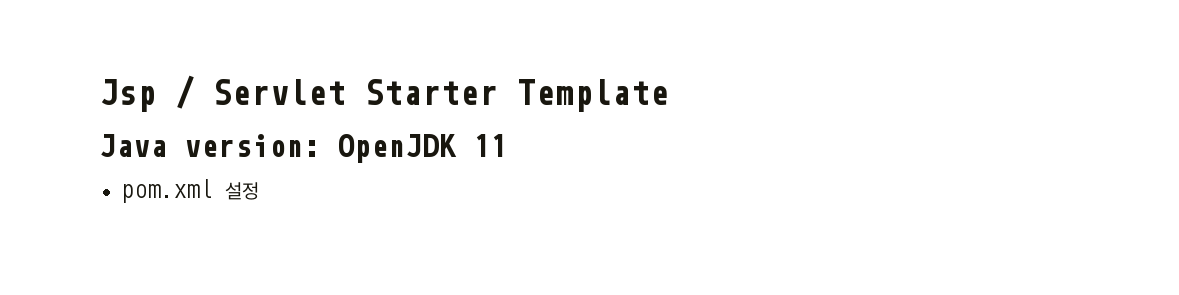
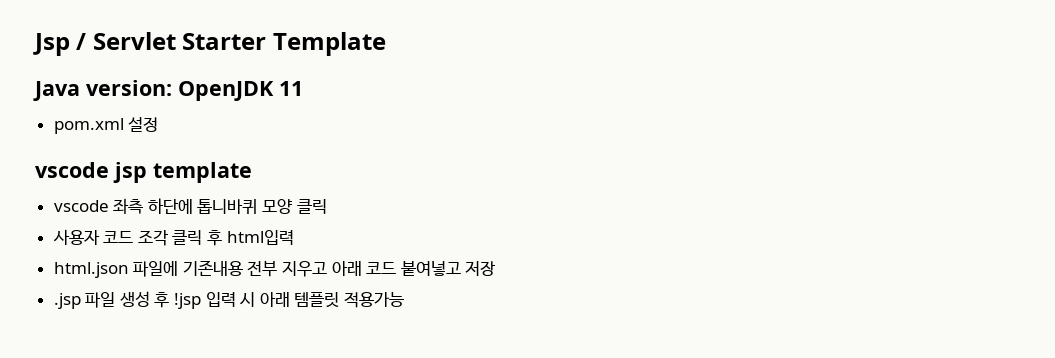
+ vscode jsp template
+ vscode 좌측 하단에 톱니바퀴 모양 클릭
+ 사용자 코드 조각 클릭 후 html입력
+ html.json 파일에 기존내용 전부 지우고 아래 코드 붙여넣고 저장
+ .jsp 파일 생성 후 !jsp 입력 시 아래 템플릿 적용가능

